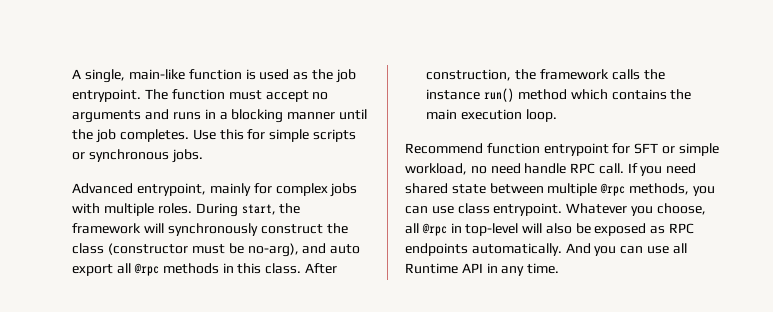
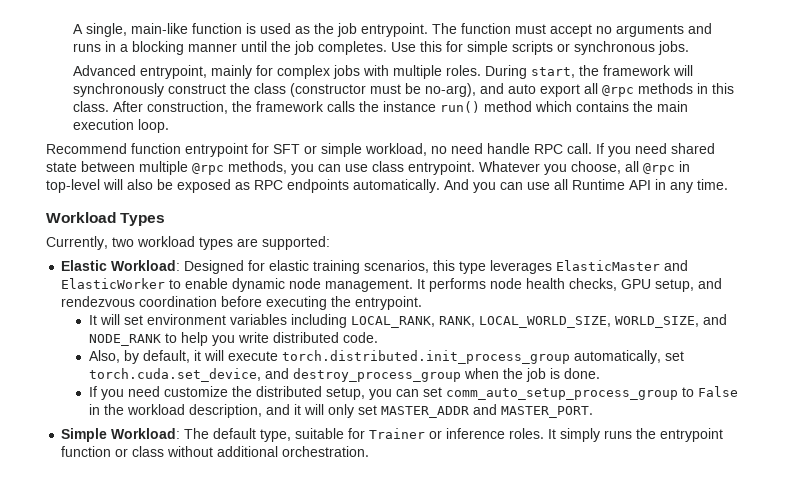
+ Workload Types
+ Currently, two workload types are supported:
+ Elastic Workload: Designed for elastic training scenarios, this type leverages ElasticMaster and ElasticWorker to enable dynamic node management. It performs node health checks, GPU setup, and rendezvous coordination before executing the entrypoint.
+ It will set environment variables including LOCAL_RANK, RANK, LOCAL_WORLD_SIZE, WORLD_SIZE, and NODE_RANK to help you write distributed code.
+ Also, by default, it will execute torch.distributed.init_process_group automatically, set torch.cuda.set_device, and destroy_process_group when the job is done.
+ If you need customize the distributed setup, you can set comm_auto_setup_process_group to False in the workload description, and it will only set MASTER_ADDR and MASTER_PORT.
+ Simple Workload: The default type, suitable for Trainer or inference roles. It simply runs the entrypoint function or class without additional orchestration.

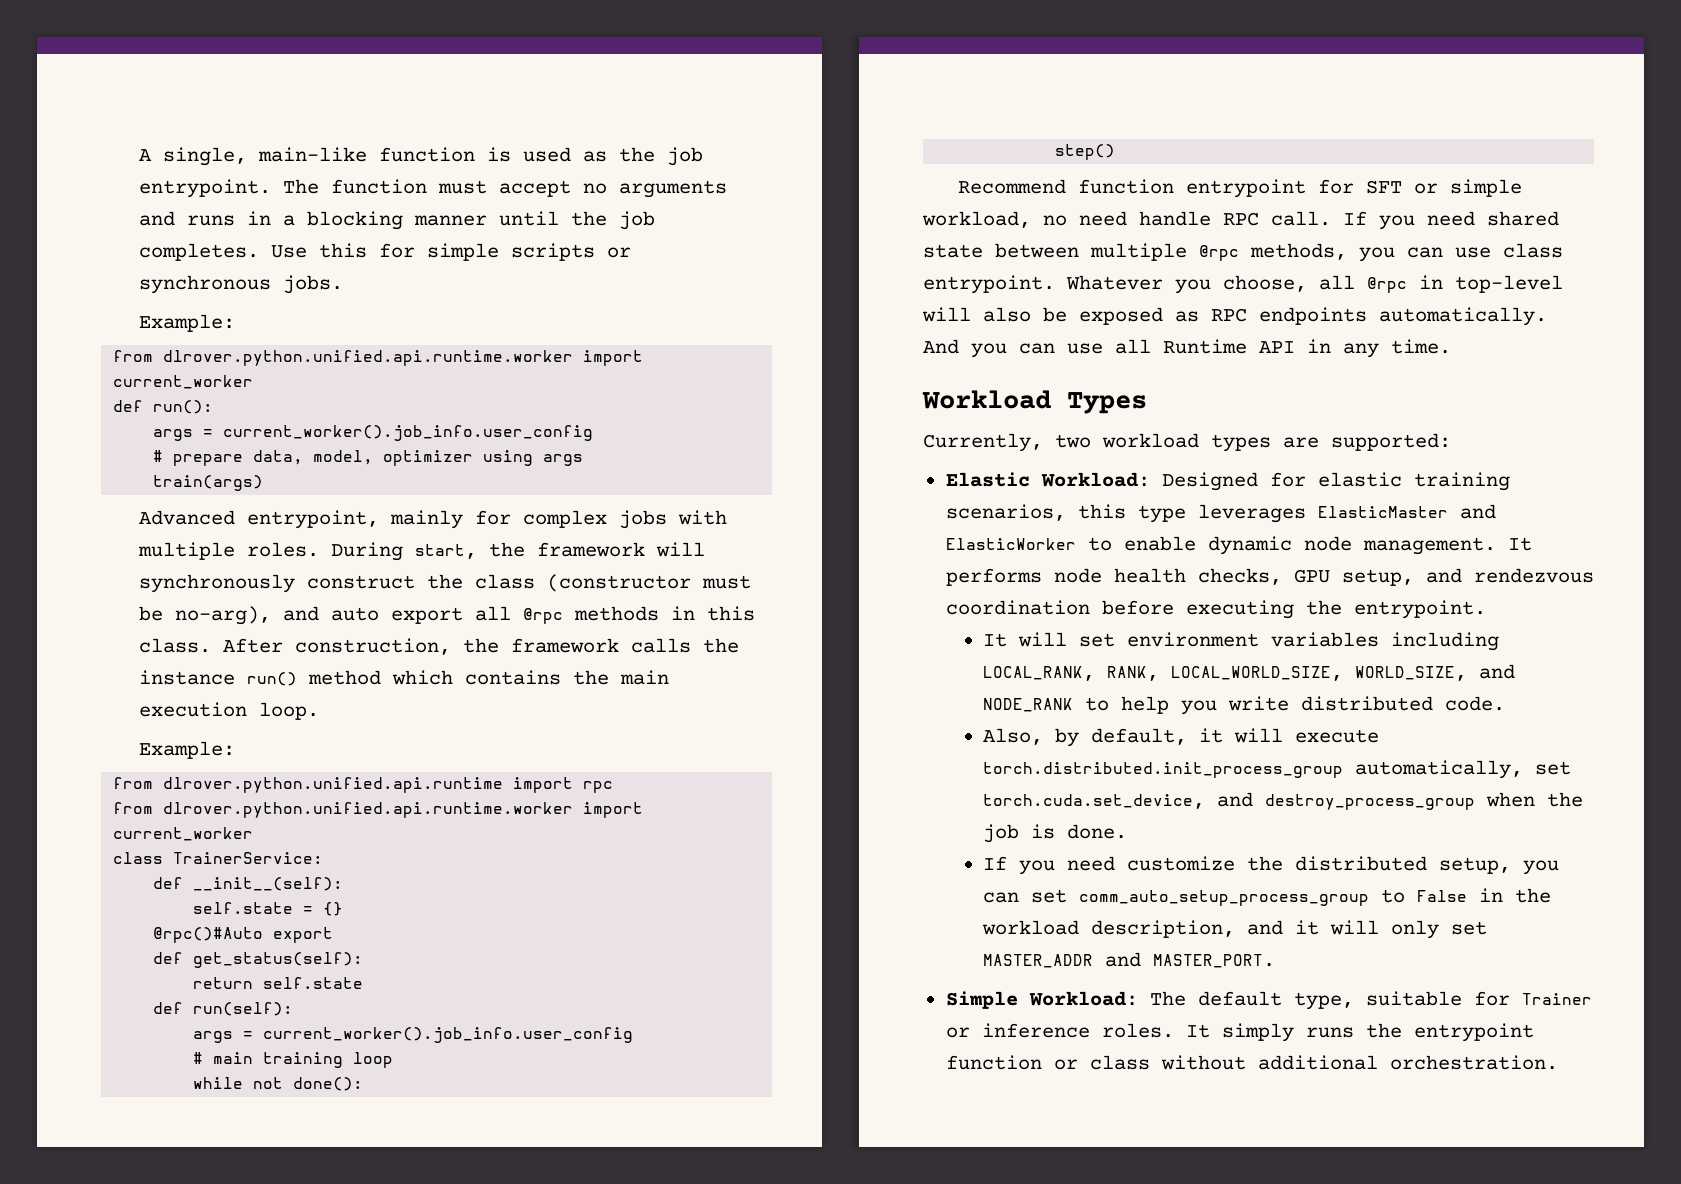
  Use this for simple scripts or synchronous jobs.
+ Example:
+ from dlrover.python.unified.api.runtime.worker import current_worker
+ def run():
+ args = current_worker().job_info.user_config
+ # prepare data, model, optimizer using args
+ train(args)
  After construction, the framework calls the instance run() method which contains the main execution loop.
+ Example:
+ from dlrover.python.unified.api.runtime import rpc
+ from dlrover.python.unified.api.runtime.worker import current_worker
+ class TrainerService:
+ def __init__(self):
+ self.state = {}
+ @rpc()#Auto export
+ def get_status(self):
+ return self.state
+ def run(self):
+ args = current_worker().job_info.user_config
+ # main training loop
+ while not done():
+ step()

